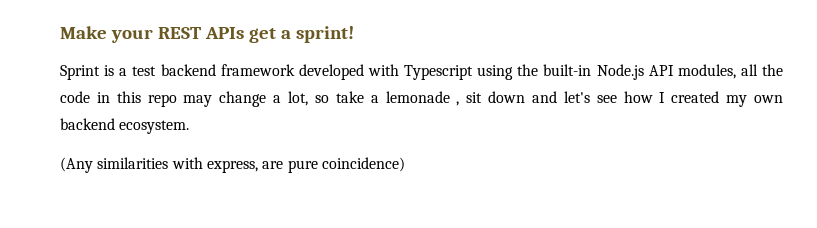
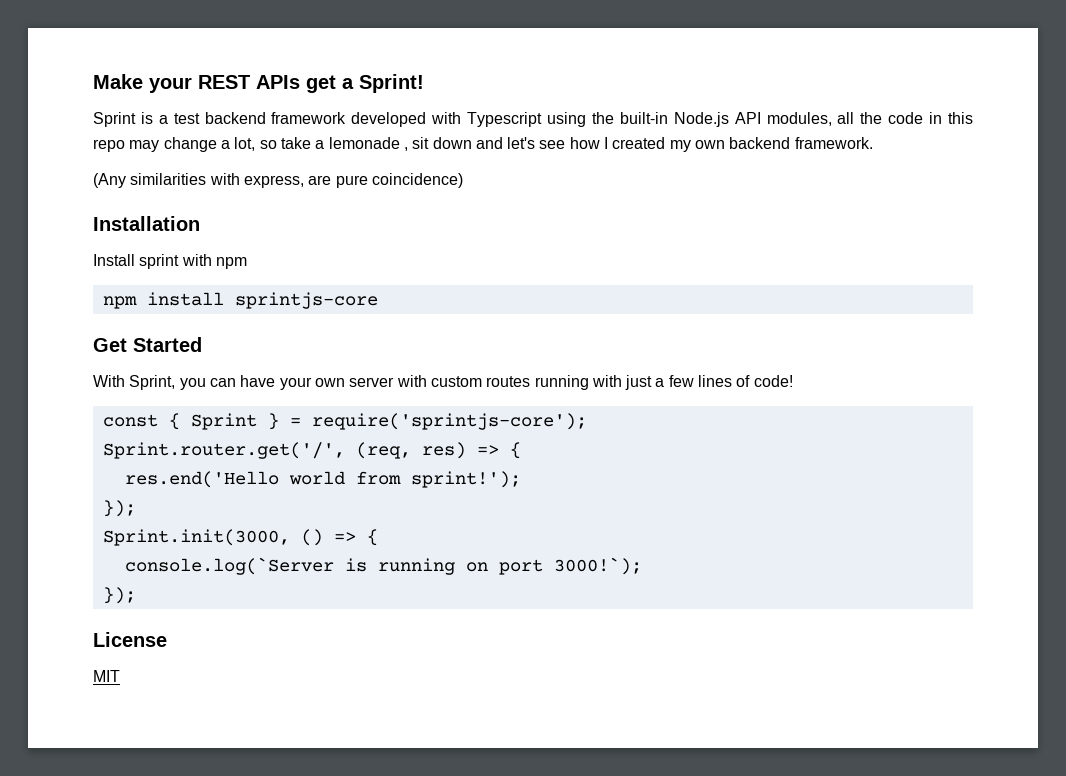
- Make your REST APIs get a sprint!
+ Make your REST APIs get a Sprint!
- Sprint is a test backend framework developed with Typescript using the built-in Node.js API modules, all the code in this repo may change a lot, so take a lemonade , sit down and let's see how I created my own backend ecosystem.
+ Sprint is a test backend framework developed with Typescript using the built-in Node.js API modules, all the code in this repo may change a lot, so take a lemonade , sit down and let's see how I created my own backend framework.
+ Installation
+ Install sprint with npm
+ npm install sprintjs-core
+ Get Started
+ With Sprint, you can have your own server with custom routes running with just a few lines of code!
+ const { Sprint } = require('sprintjs-core');
+ Sprint.router.get('/', (req, res) => {
+ res.end('Hello world from sprint!');
+ });
+ Sprint.init(3000, () => {
+ console.log(`Server is running on port 3000!`);
+ });
+ License
+ MIT

